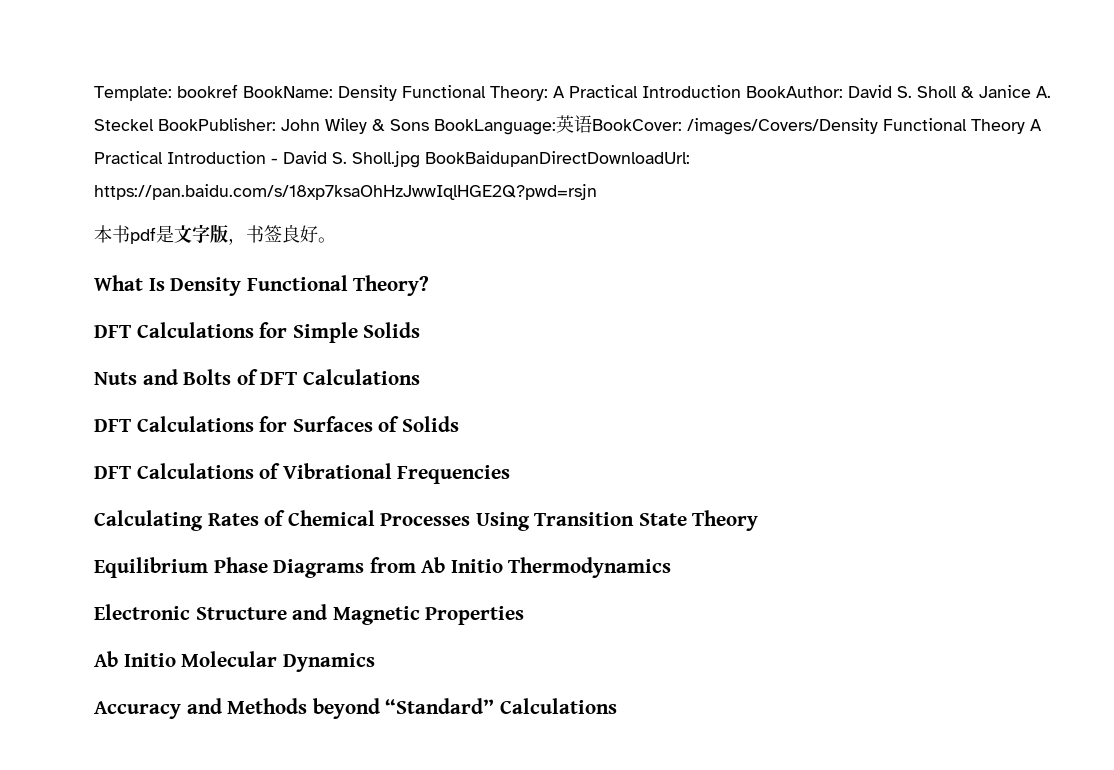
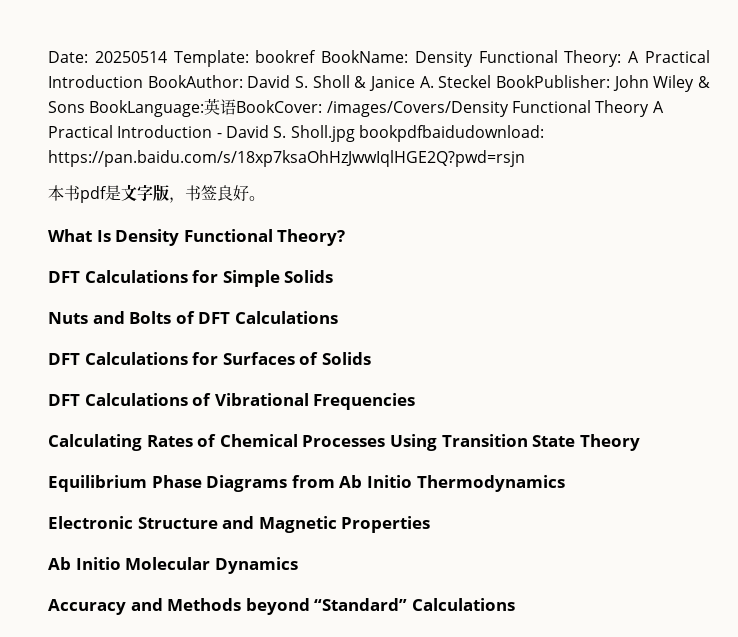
- Template: bookref BookName: Density Functional Theory: A Practical Introduction BookAuthor: David S. Sholl & Janice A. Steckel BookPublisher: John Wiley & Sons BookLanguage:英语BookCover: /images/Covers/Density Functional Theory A Practical Introduction - David S. Sholl.jpg BookBaidupanDirectDownloadUrl: https://pan.baidu.com/s/18xp7ksaOhHzJwwIqlHGE2Q?pwd=rsjn
+ Date: 20250514 Template: bookref BookName: Density Functional Theory: A Practical Introduction BookAuthor: David S. Sholl & Janice A. Steckel BookPublisher: John Wiley & Sons BookLanguage:英语BookCover: /images/Covers/Density Functional Theory A Practical Introduction - David S. Sholl.jpg bookpdfbaidudownload: https://pan.baidu.com/s/18xp7ksaOhHzJwwIqlHGE2Q?pwd=rsjn

